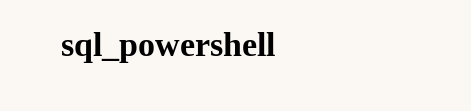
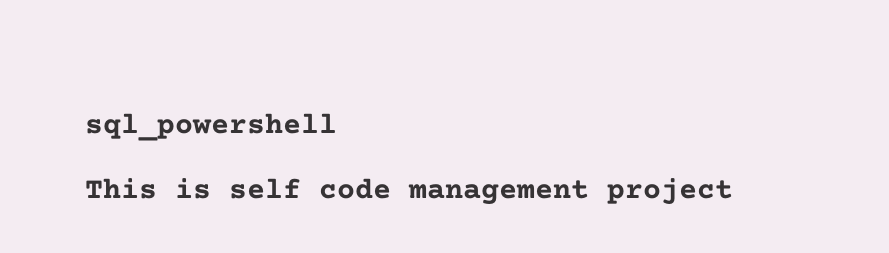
+ This is self code management project

